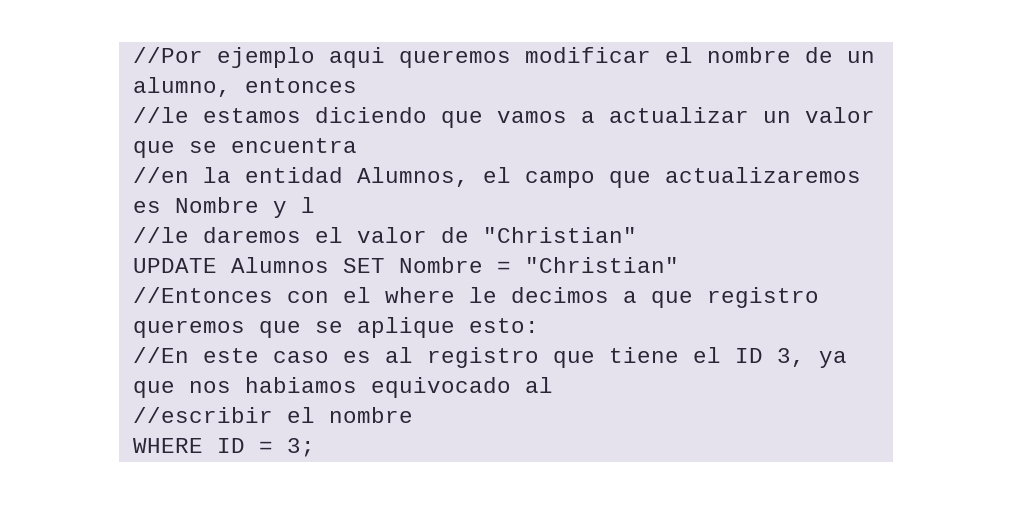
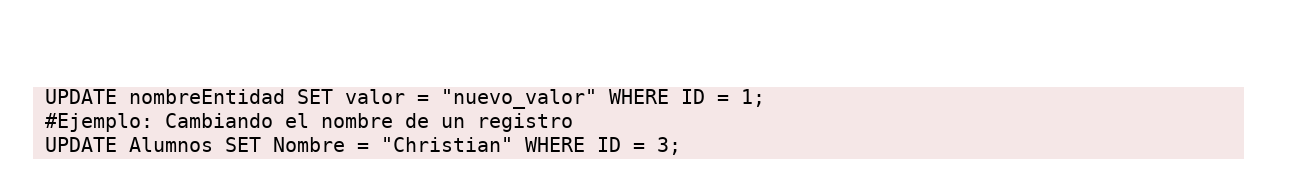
- //Por ejemplo aqui queremos modificar el nombre de un alumno, entonces
- //le estamos diciendo que vamos a actualizar un valor que se encuentra
- //en la entidad Alumnos, el campo que actualizaremos es Nombre y l
- //le daremos el valor de "Christian"
+ UPDATE nombreEntidad SET valor = "nuevo_valor" WHERE ID = 1;
+ #Ejemplo: Cambiando el nombre de un registro
- UPDATE Alumnos SET Nombre = "Christian"
- //Entonces con el where le decimos a que registro queremos que se aplique esto:
- //En este caso es al registro que tiene el ID 3, ya que nos habiamos equivocado al
- //escribir el nombre
- WHERE ID = 3;
+ UPDATE Alumnos SET Nombre = "Christian" WHERE ID = 3;

